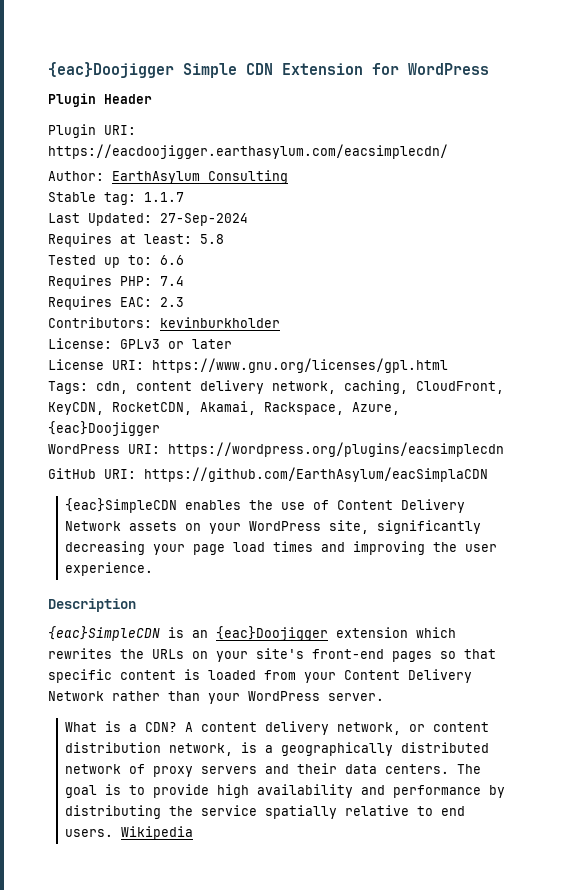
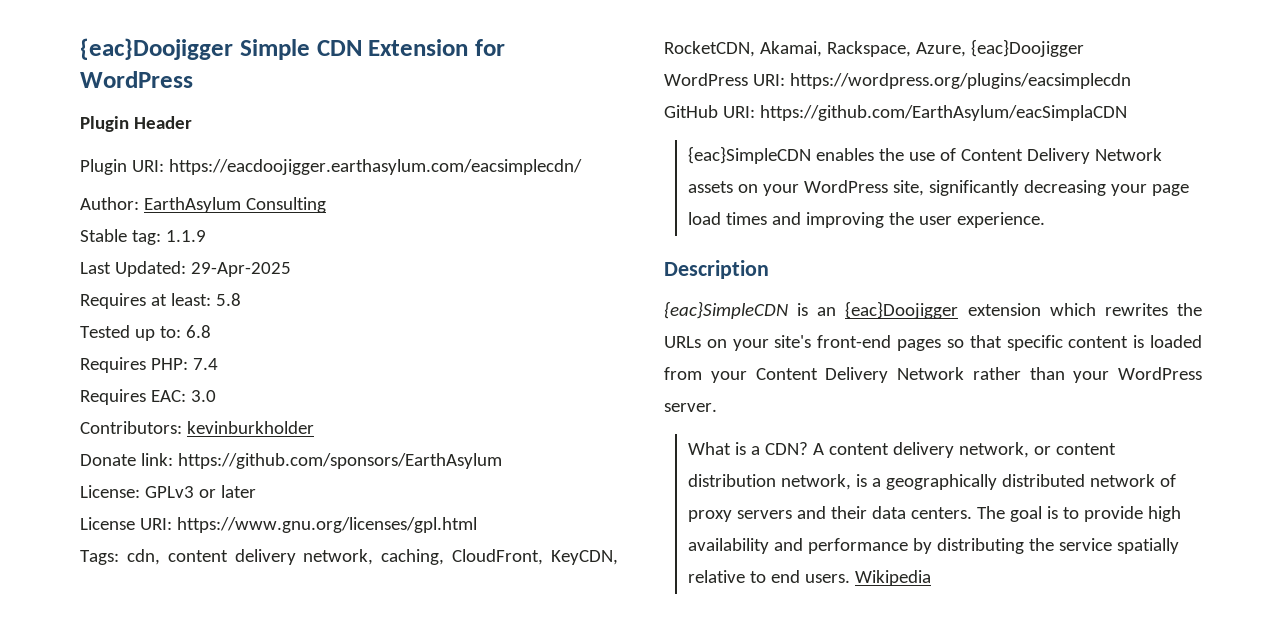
- Stable tag: 1.1.7
+ Stable tag: 1.1.9
- Last Updated: 27-Sep-2024
+ Last Updated: 29-Apr-2025
- Tested up to: 6.6
+ Tested up to: 6.8
- Requires EAC: 2.3
+ Requires EAC: 3.0
+ Donate link: https://github.com/sponsors/EarthAsylum

